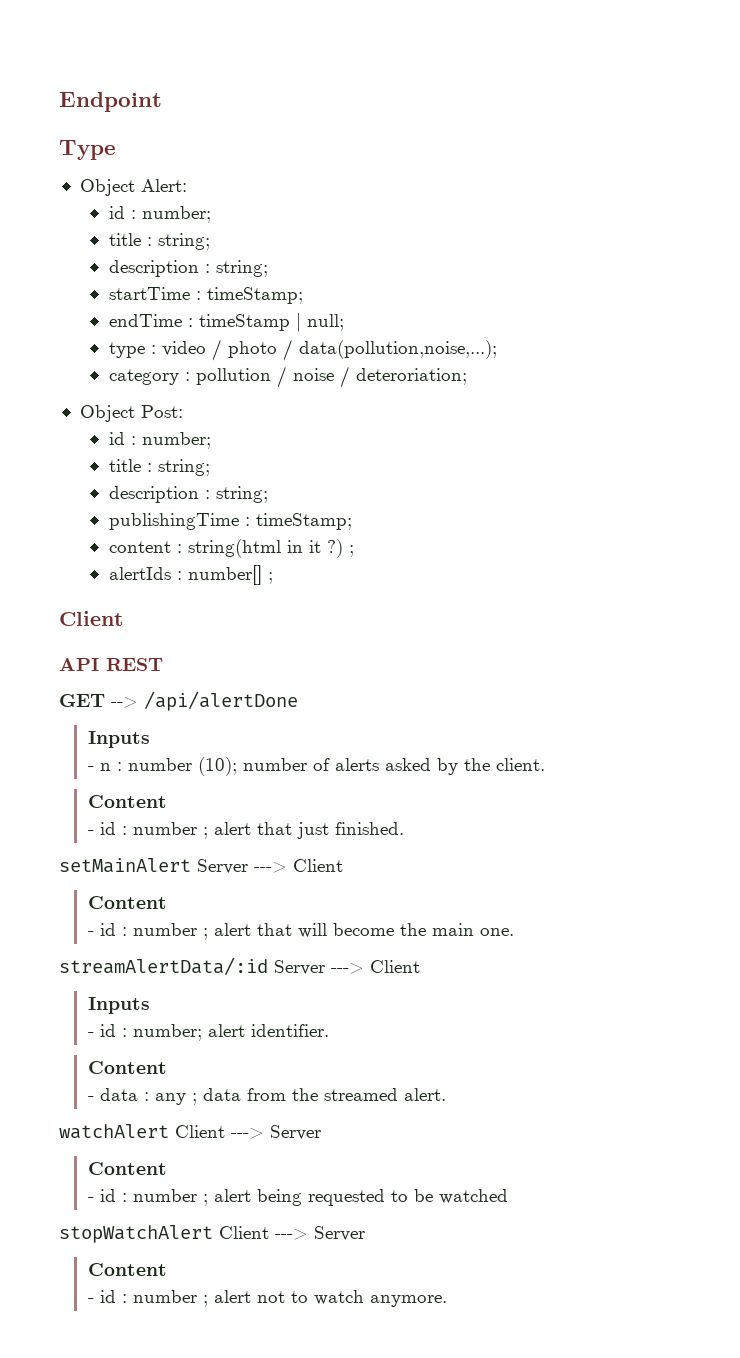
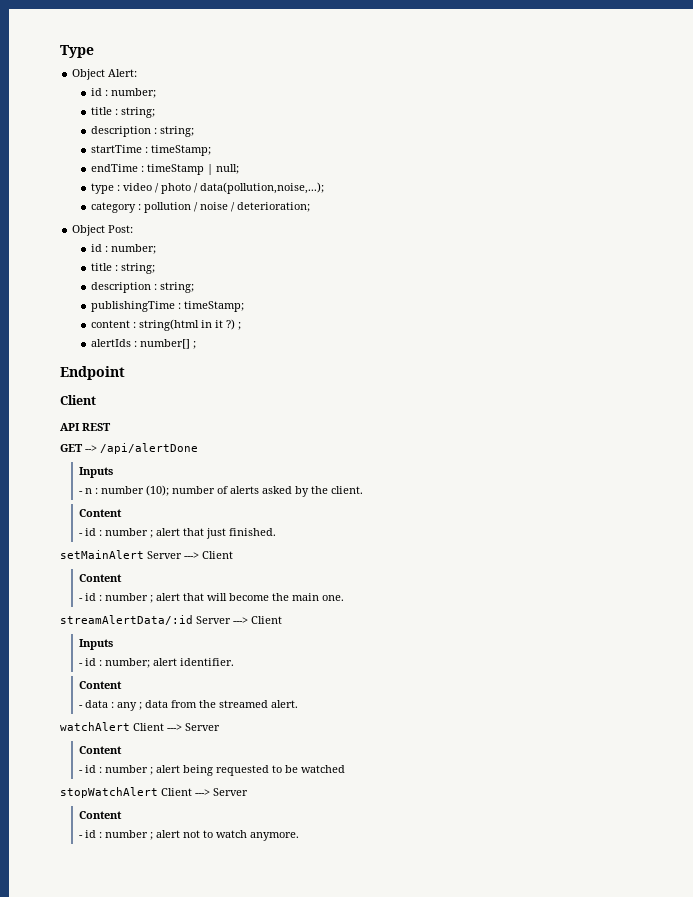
- Endpoint
- category : pollution / noise / deteroriation;
+ category : pollution / noise / deterioration;
+ Endpoint

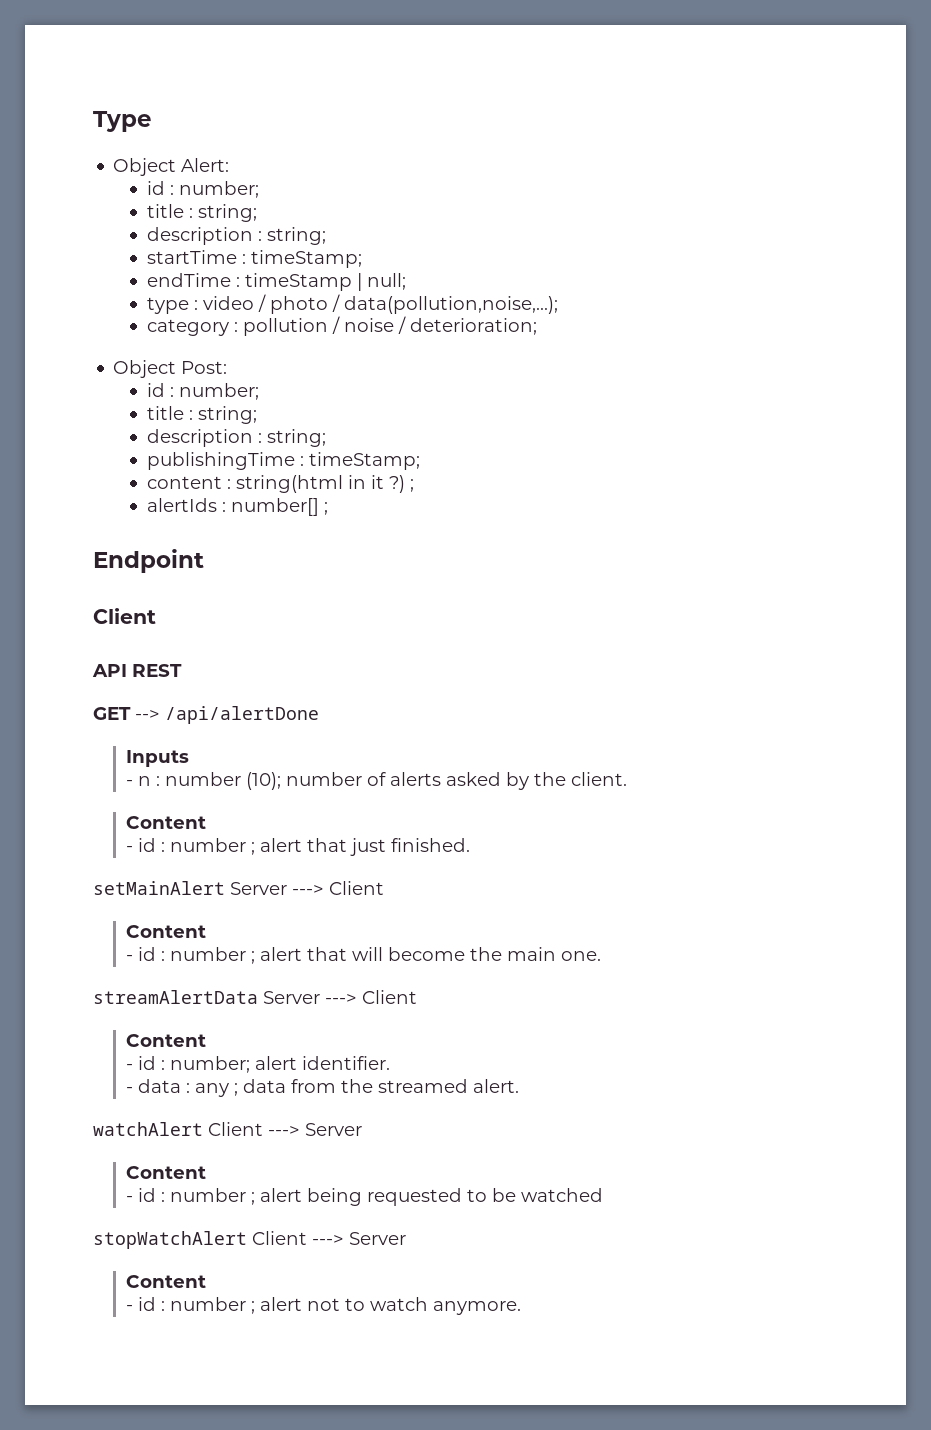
- streamAlertData/:id Server ---> Client
- Inputs
+ streamAlertData Server ---> Client
+ Content
  - id : number; alert identifier.
- Content

